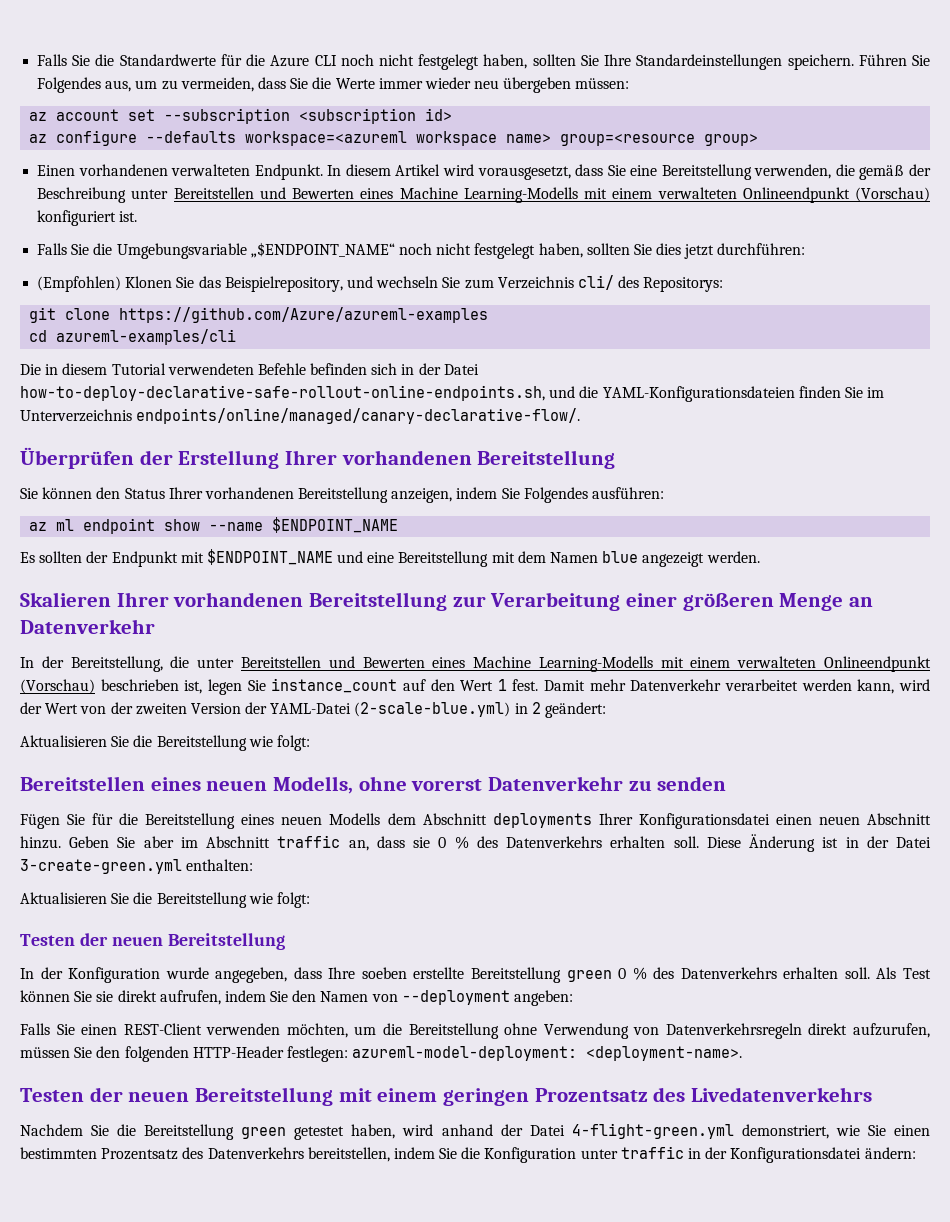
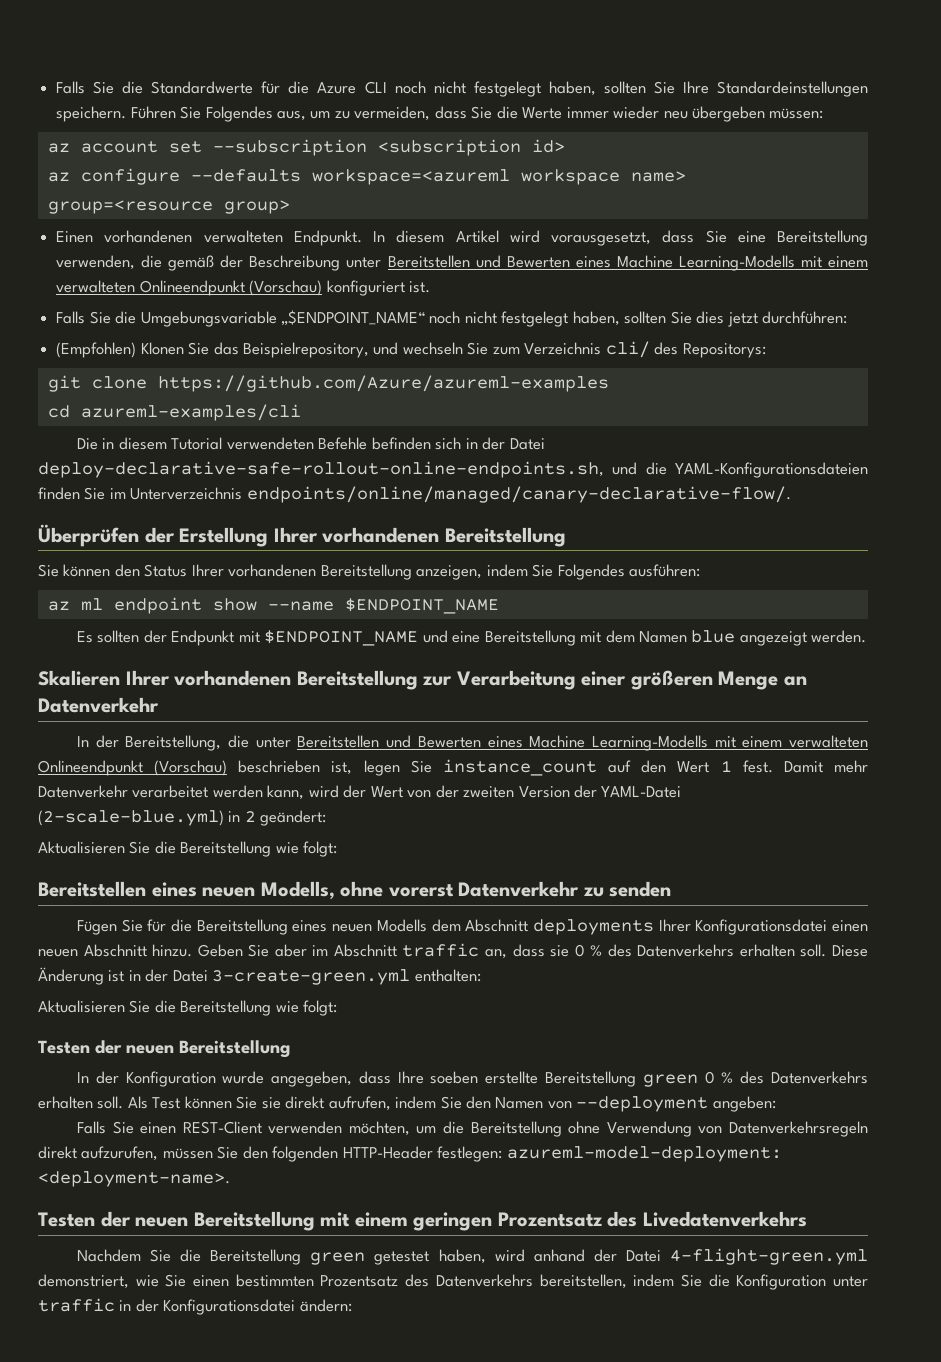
- Die in diesem Tutorial verwendeten Befehle befinden sich in der Datei how-to-deploy-declarative-safe-rollout-online-endpoints.sh, und die YAML-Konfigurationsdateien finden Sie im Unterverzeichnis endpoints/online/managed/canary-declarative-flow/.
+ Die in diesem Tutorial verwendeten Befehle befinden sich in der Datei deploy-declarative-safe-rollout-online-endpoints.sh, und die YAML-Konfigurationsdateien finden Sie im Unterverzeichnis endpoints/online/managed/canary-declarative-flow/.

